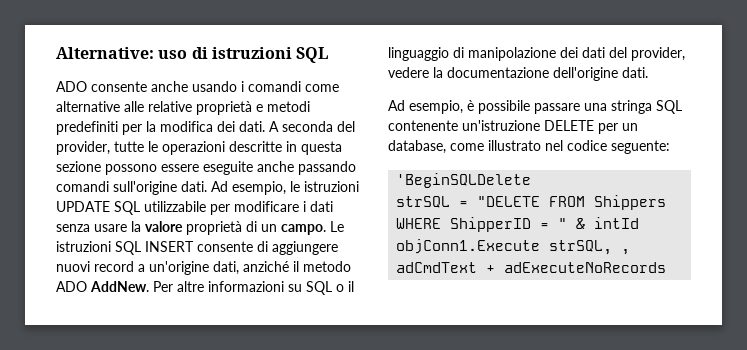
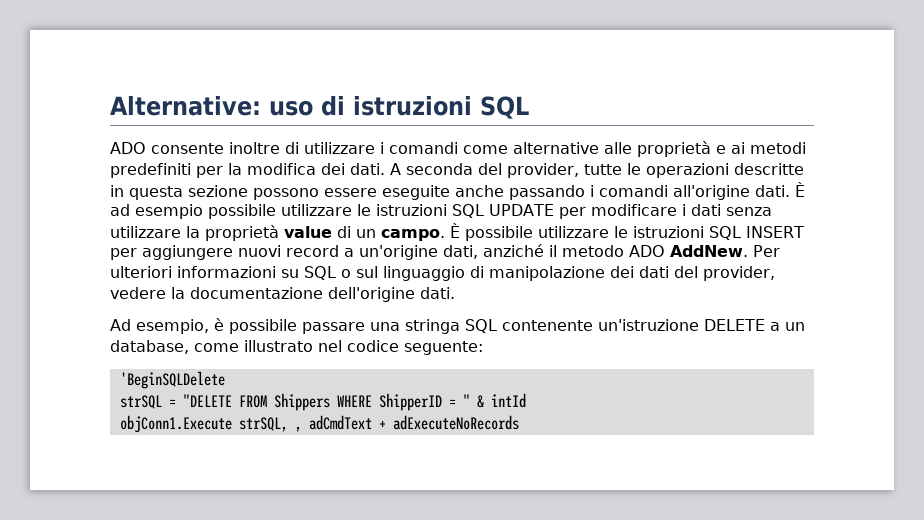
- ADO consente anche usando i comandi come alternative alle relative proprietà e metodi predefiniti per la modifica dei dati.
+ ADO consente inoltre di utilizzare i comandi come alternative alle proprietà e ai metodi predefiniti per la modifica dei dati.
- A seconda del provider, tutte le operazioni descritte in questa sezione possono essere eseguite anche passando comandi sull'origine dati. Ad esempio, le istruzioni UPDATE SQL utilizzabile per modificare i dati senza usare la valore proprietà di un campo. Le istruzioni SQL INSERT consente di aggiungere nuovi record a un'origine dati, anziché il metodo ADO AddNew.
+ A seconda del provider, tutte le operazioni descritte in questa sezione possono essere eseguite anche passando i comandi all'origine dati. È ad esempio possibile utilizzare le istruzioni SQL UPDATE per modificare i dati senza utilizzare la proprietà value di un campo. È possibile utilizzare le istruzioni SQL INSERT per aggiungere nuovi record a un'origine dati, anziché il metodo ADO AddNew.
- Per altre informazioni su SQL o il linguaggio di manipolazione dei dati del provider, vedere la documentazione dell'origine dati.
+ Per ulteriori informazioni su SQL o sul linguaggio di manipolazione dei dati del provider, vedere la documentazione dell'origine dati.
- Ad esempio, è possibile passare una stringa SQL contenente un'istruzione DELETE per un database, come illustrato nel codice seguente:
+ Ad esempio, è possibile passare una stringa SQL contenente un'istruzione DELETE a un database, come illustrato nel codice seguente:

